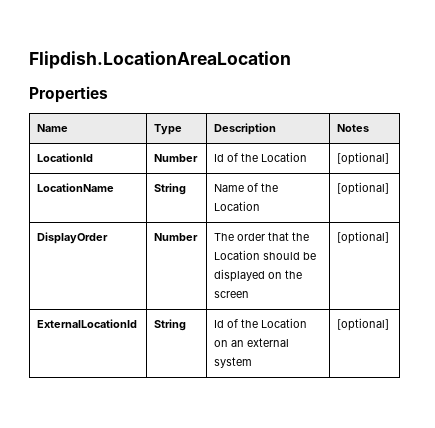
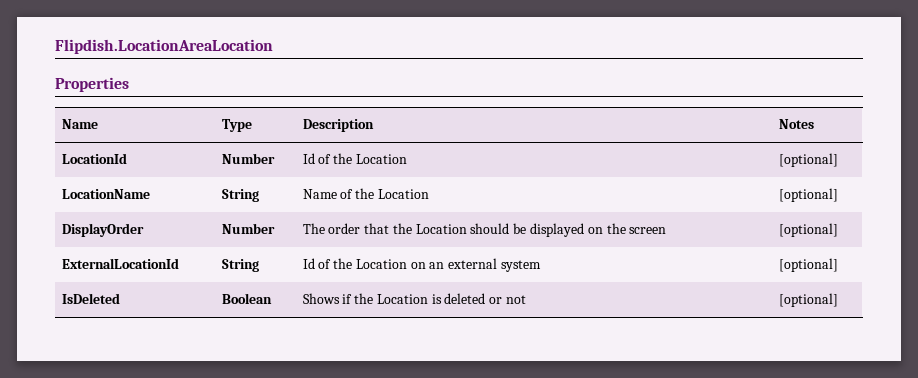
+ IsDeleted | Boolean | Shows if the Location is deleted or not | [optional]

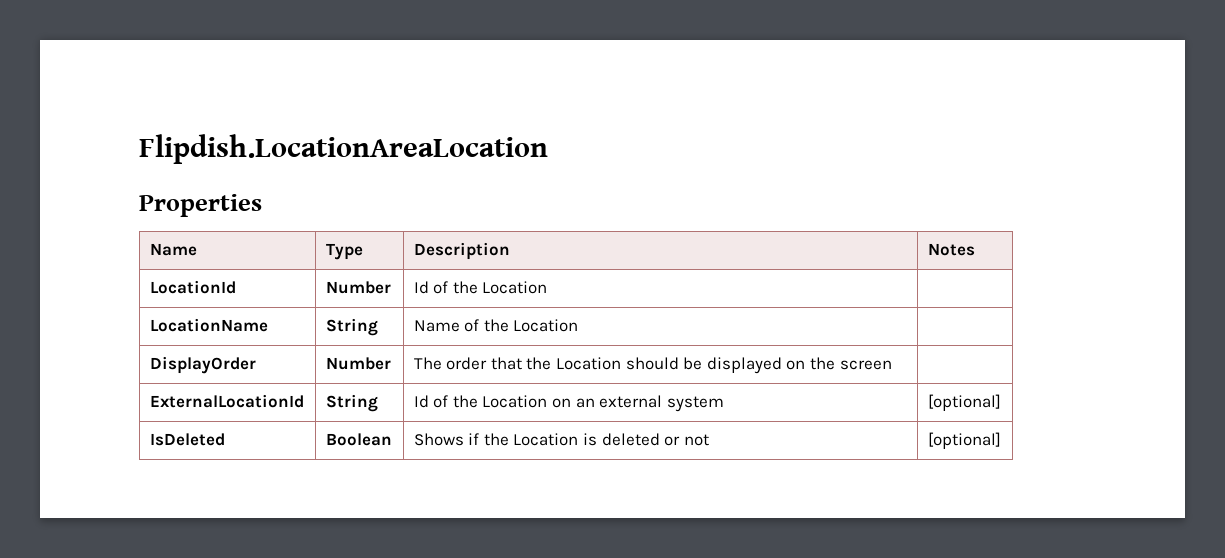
- LocationId | Number | Id of the Location | [optional]
+ LocationId | Number | Id of the Location |
- LocationName | String | Name of the Location | [optional]
+ LocationName | String | Name of the Location |
- DisplayOrder | Number | The order that the Location should be displayed on the screen | [optional]
+ DisplayOrder | Number | The order that the Location should be displayed on the screen |

